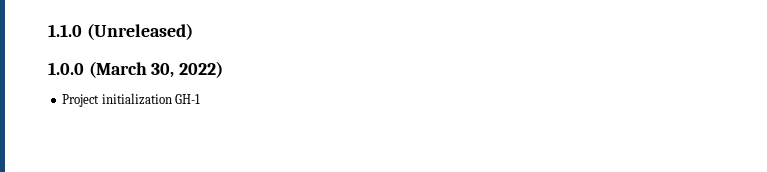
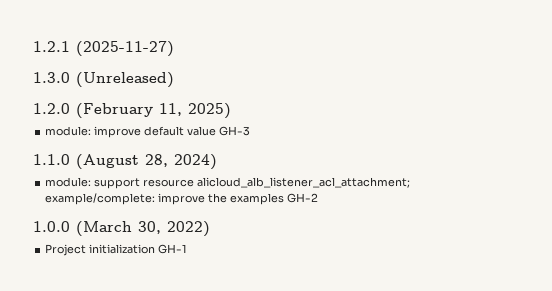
- 1.1.0 (Unreleased)
+ 1.2.1 (2025-11-27)
+ 1.3.0 (Unreleased)
+ 1.2.0 (February 11, 2025)
+ module: improve default value GH-3
+ 1.1.0 (August 28, 2024)
+ module: support resource alicloud_alb_listener_acl_attachment; example/complete: improve the examples GH-2

